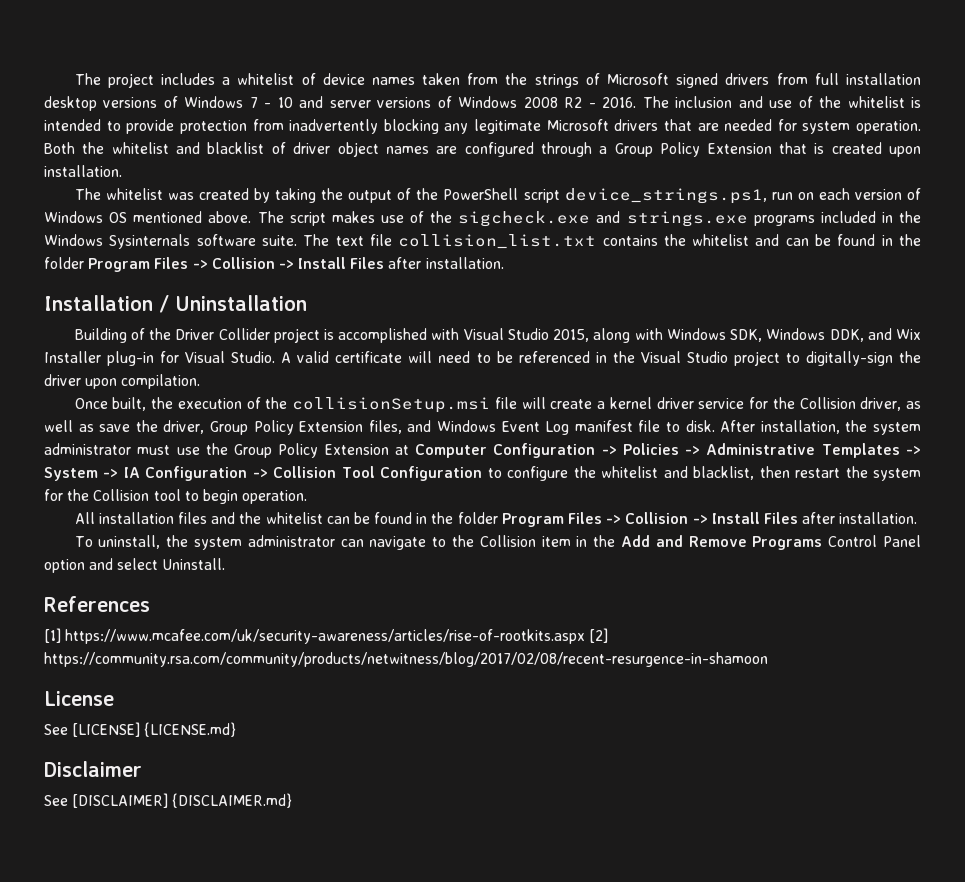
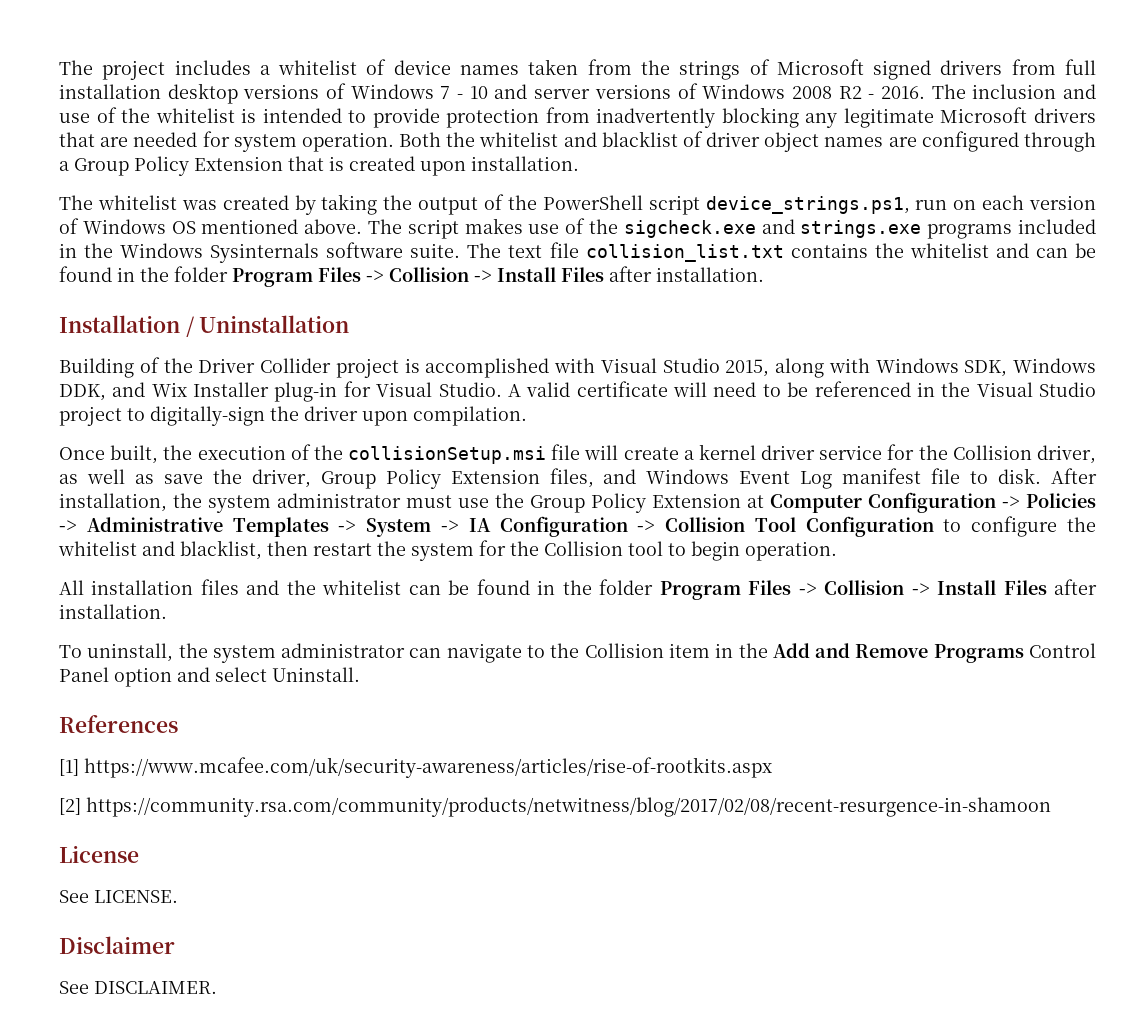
- [1] https://www.mcafee.com/uk/security-awareness/articles/rise-of-rootkits.aspx [2] https://community.rsa.com/community/products/netwitness/blog/2017/02/08/recent-resurgence-in-shamoon
+ [1] https://www.mcafee.com/uk/security-awareness/articles/rise-of-rootkits.aspx
+ [2] https://community.rsa.com/community/products/netwitness/blog/2017/02/08/recent-resurgence-in-shamoon
- See [LICENSE] {LICENSE.md}
+ See LICENSE.
- See [DISCLAIMER] {DISCLAIMER.md}
+ See DISCLAIMER.

